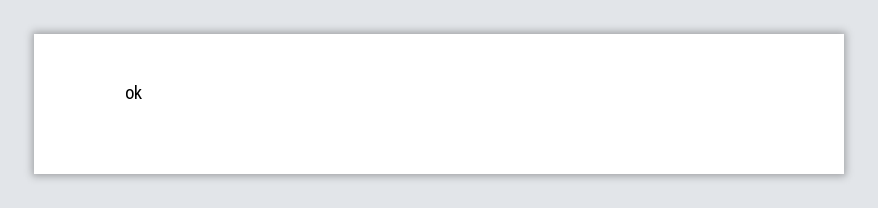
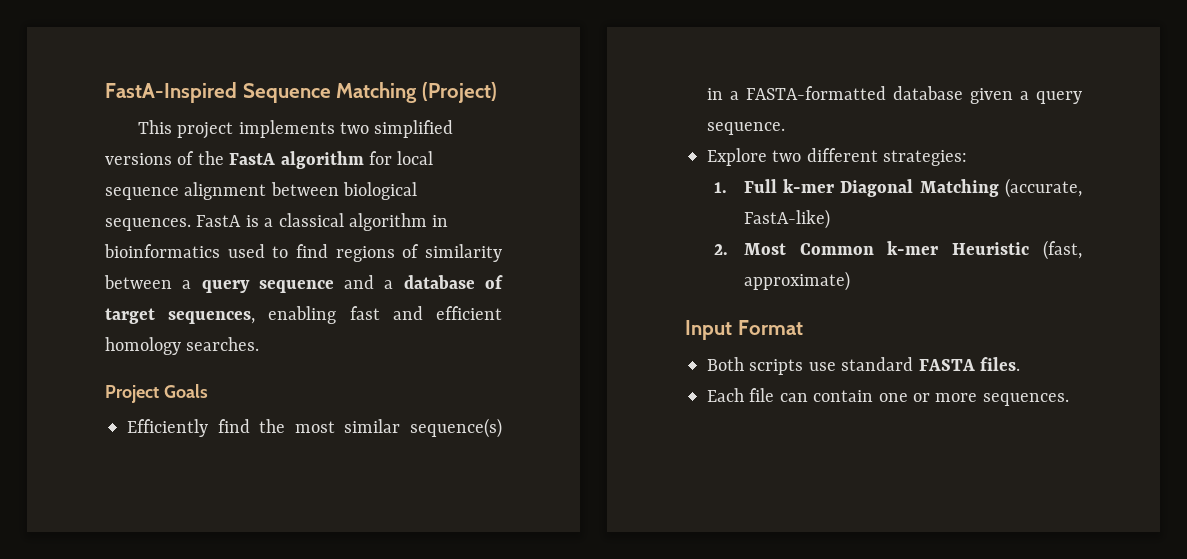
- ok
+ FastA-Inspired Sequence Matching (Project)
+ This project implements two simplified versions of the FastA algorithm for local sequence alignment between biological sequences. FastA is a classical algorithm in bioinformatics used to find regions of similarity between a query sequence and a database of target sequences, enabling fast and efficient homology searches.
+ Project Goals
+ Efficiently find the most similar sequence(s) in a FASTA-formatted database given a query sequence.
+ Explore two different strategies:
+ 1. Full k-mer Diagonal Matching (accurate, FastA-like)
+ 2. Most Common k-mer Heuristic (fast, approximate)
+ Input Format
+ Both scripts use standard FASTA files.
+ Each file can contain one or more sequences.

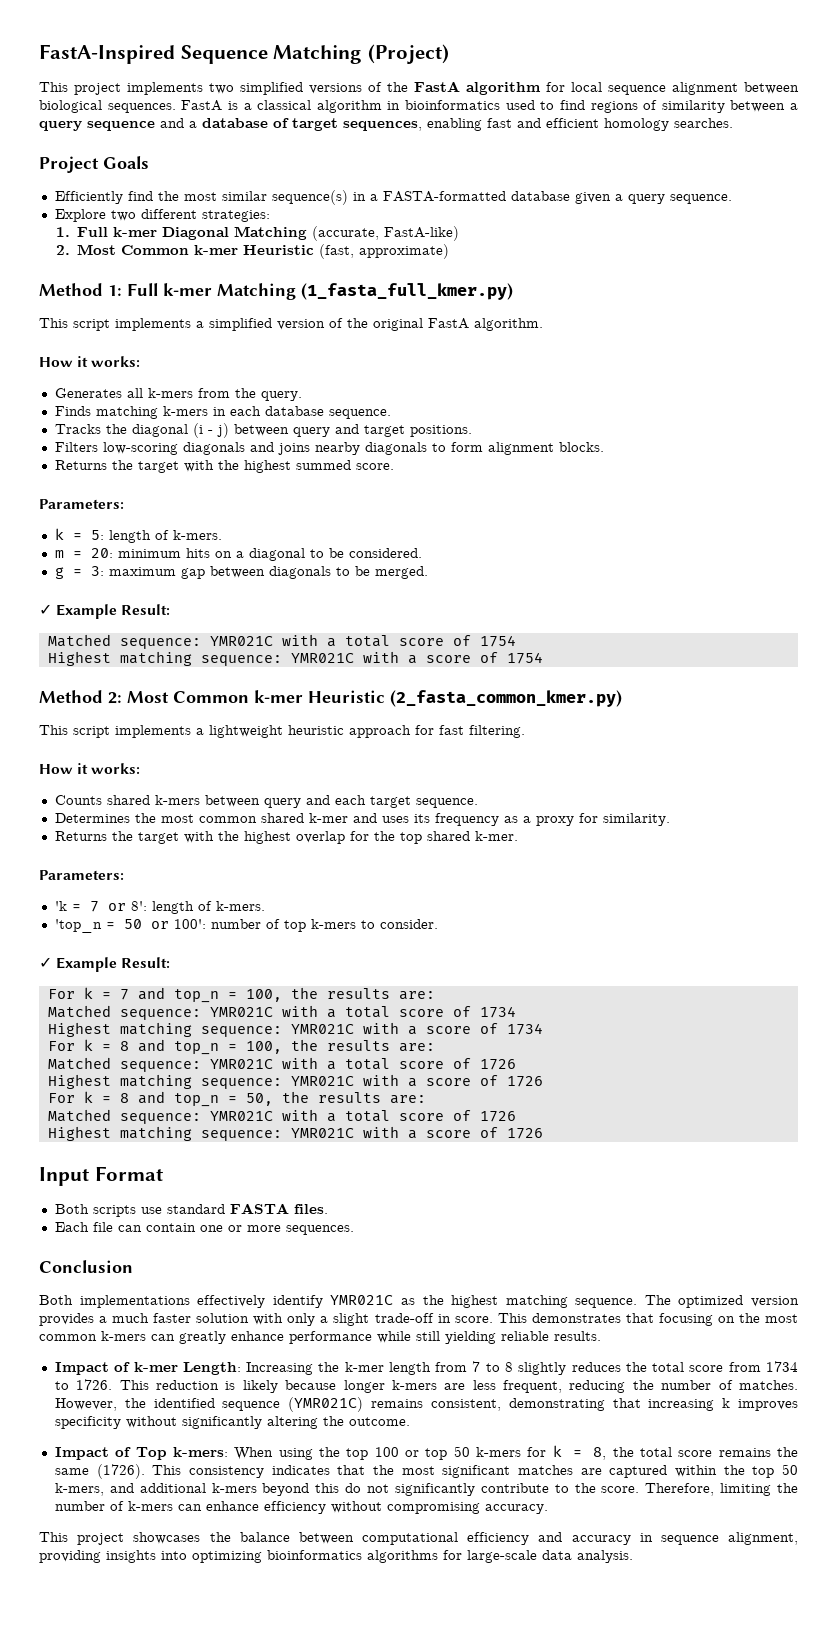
+ Method 1: Full k-mer Matching (1_fasta_full_kmer.py)
+ This script implements a simplified version of the original FastA algorithm.
+ How it works:
+ Generates all k-mers from the query.
+ Finds matching k-mers in each database sequence.
+ Tracks the diagonal (i - j) between query and target positions.
+ Filters low-scoring diagonals and joins nearby diagonals to form alignment blocks.
+ Returns the target with the highest summed score.
+ Parameters:
+ k = 5: length of k-mers.
+ m = 20: minimum hits on a diagonal to be considered.
+ g = 3: maximum gap between diagonals to be merged.
+ ✓ Example Result:
+ Matched sequence: YMR021C with a total score of 1754
+ Highest matching sequence: YMR021C with a score of 1754
+ Method 2: Most Common k-mer Heuristic (2_fasta_common_kmer.py)
+ This script implements a lightweight heuristic approach for fast filtering.
+ How it works:
+ Counts shared k-mers between query and each target sequence.
+ Determines the most common shared k-mer and uses its frequency as a proxy for similarity.
+ Returns the target with the highest overlap for the top shared k-mer.
+ Parameters:
+ 'k = 7 or 8': length of k-mers.
+ 'top_n = 50 or 100': number of top k-mers to consider.
+ ✓ Example Result:
+ For k = 7 and top_n = 100, the results are:
+ Matched sequence: YMR021C with a total score of 1734
+ Highest matching sequence: YMR021C with a score of 1734
+ For k = 8 and top_n = 100, the results are:
+ Matched sequence: YMR021C with a total score of 1726
+ Highest matching sequence: YMR021C with a score of 1726
+ For k = 8 and top_n = 50, the results are:
+ Matched sequence: YMR021C with a total score of 1726
+ Highest matching sequence: YMR021C with a score of 1726
+ Conclusion
+ Both implementations effectively identify YMR021C as the highest matching sequence. The optimized version provides a much faster solution with only a slight trade-off in score. This demonstrates that focusing on the most common k-mers can greatly enhance performance while still yielding reliable results.
+ Impact of k-mer Length: Increasing the k-mer length from 7 to 8 slightly reduces the total score from 1734 to 1726. This reduction is likely because longer k-mers are less frequent, reducing the number of matches. However, the identified sequence (YMR021C) remains consistent, demonstrating that increasing k improves specificity without significantly altering the outcome.
+ Impact of Top k-mers: When using the top 100 or top 50 k-mers for k = 8, the total score remains the same (1726). This consistency indicates that the most significant matches are captured within the top 50 k-mers, and additional k-mers beyond this do not significantly contribute to the score. Therefore, limiting the number of k-mers can enhance efficiency without compromising accuracy.
+ This project showcases the balance between computational efficiency and accuracy in sequence alignment, providing insights into optimizing bioinformatics algorithms for large-scale data analysis.

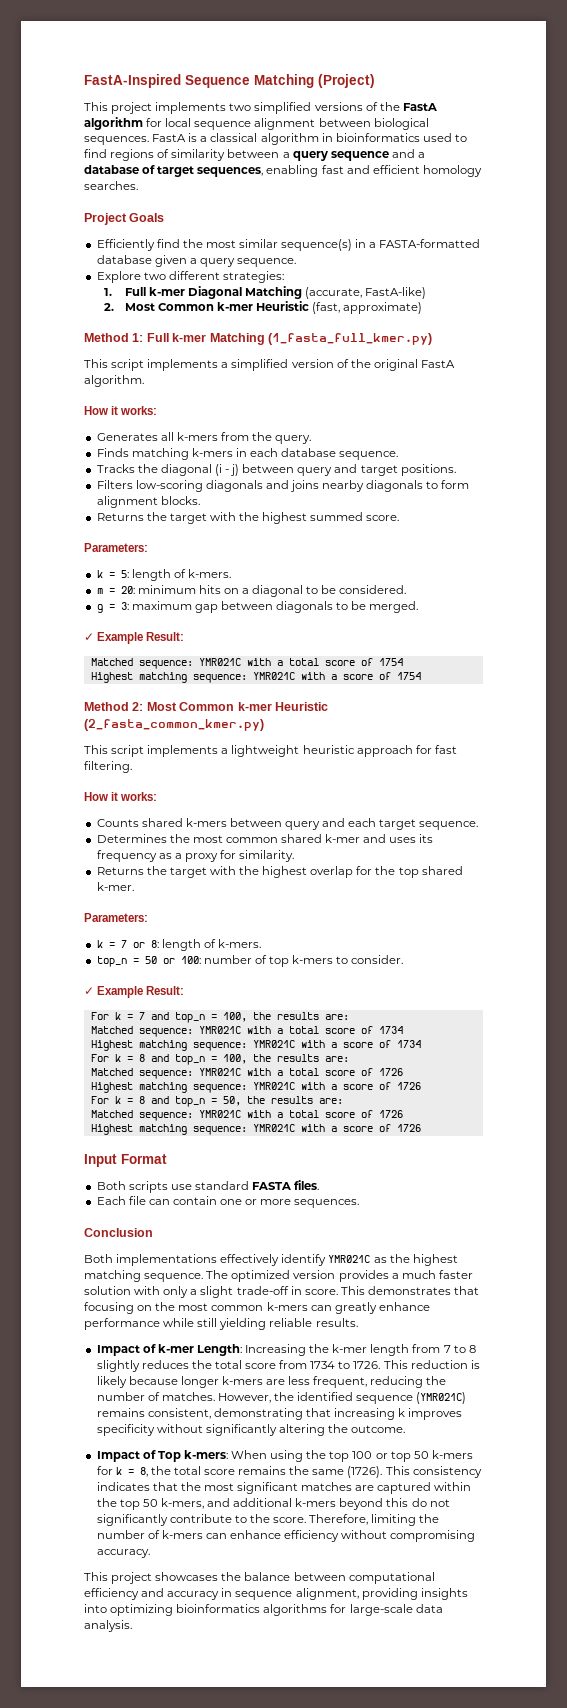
- 'k = 7 or 8': length of k-mers.
- 'top_n = 50 or 100': number of top k-mers to consider.
+ k = 7 or 8: length of k-mers.
+ top_n = 50 or 100: number of top k-mers to consider.

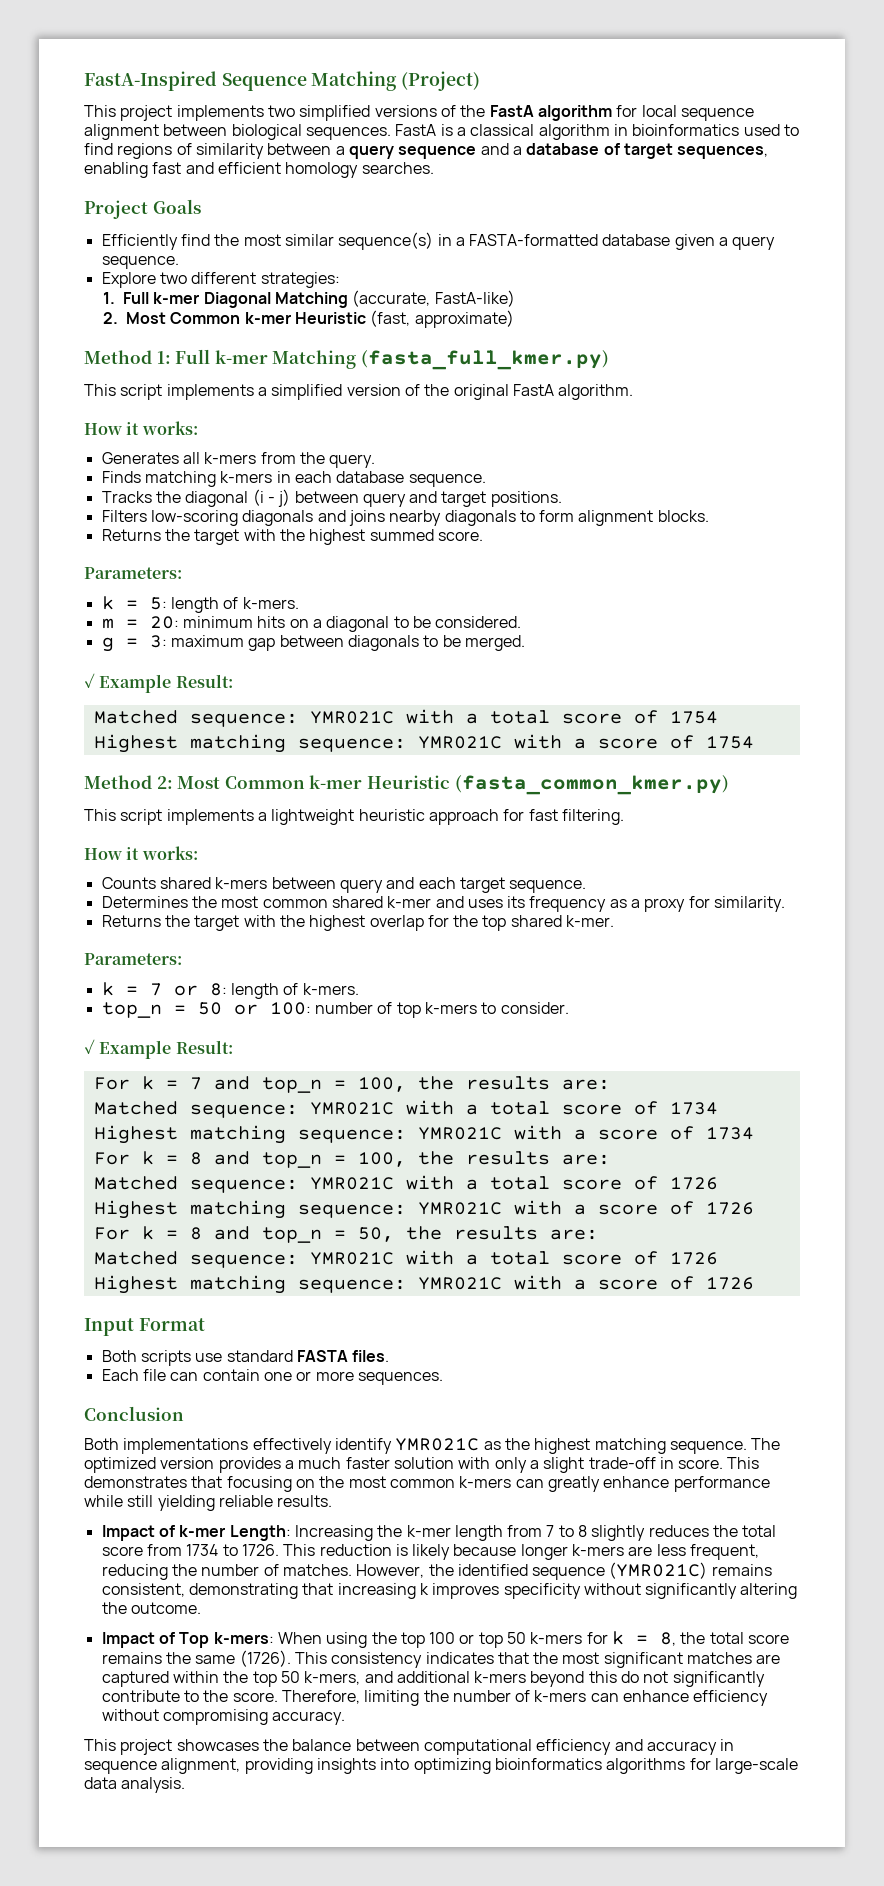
- Method 1: Full k-mer Matching (1_fasta_full_kmer.py)
+ Method 1: Full k-mer Matching (fasta_full_kmer.py)
- Method 2: Most Common k-mer Heuristic (2_fasta_common_kmer.py)
+ Method 2: Most Common k-mer Heuristic (fasta_common_kmer.py)

